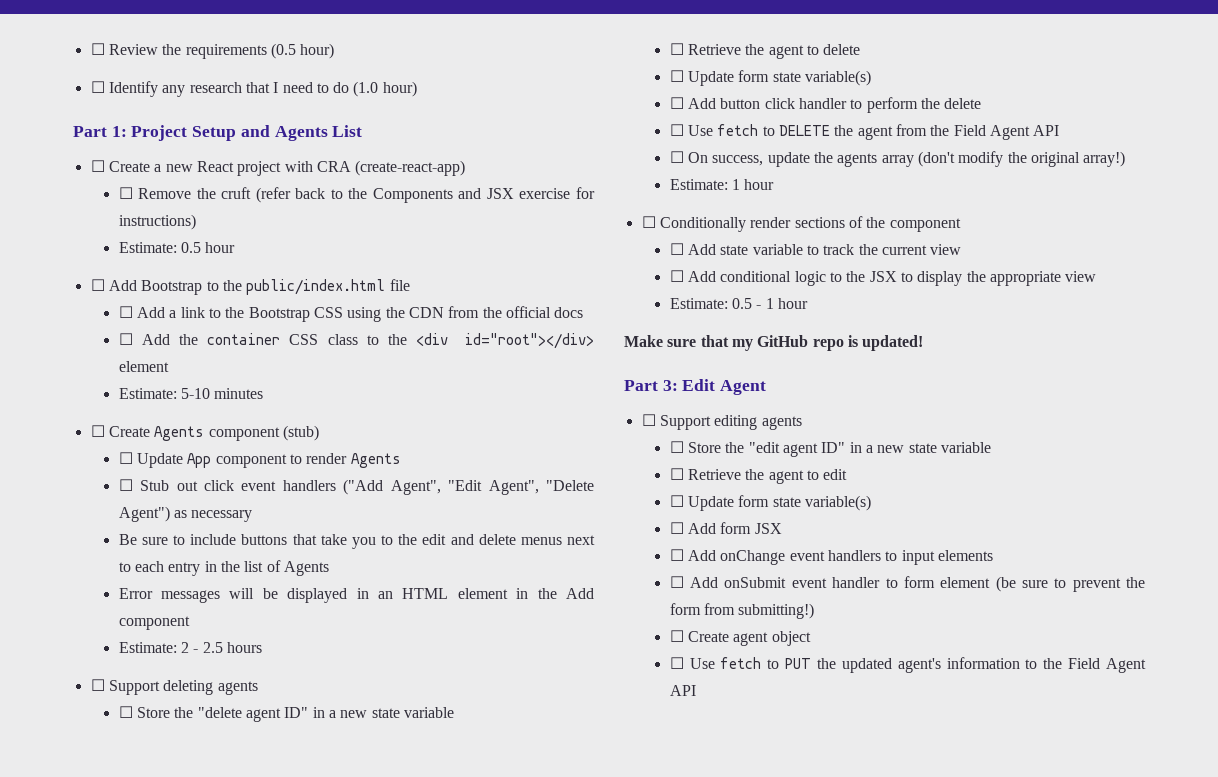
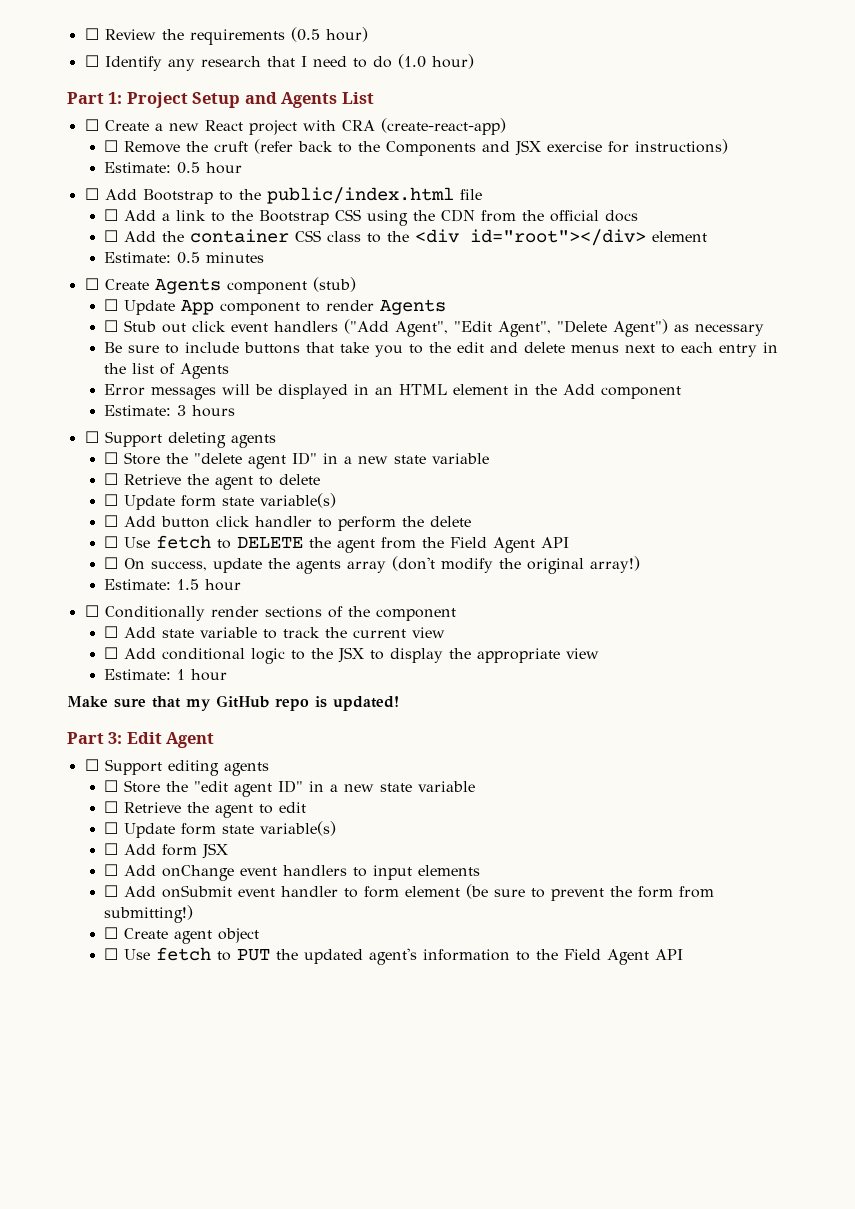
- Estimate: 5-10 minutes
+ Estimate: 0.5 minutes
- Estimate: 2 - 2.5 hours
+ Estimate: 3 hours
- Estimate: 1 hour
+ Estimate: 1.5 hour
- Estimate: 0.5 - 1 hour
+ Estimate: 1 hour

